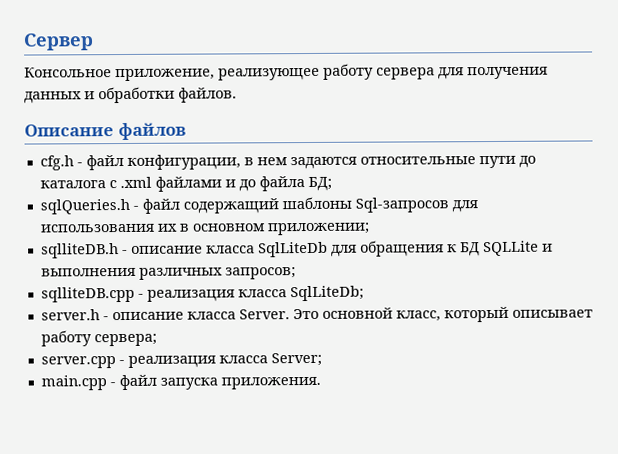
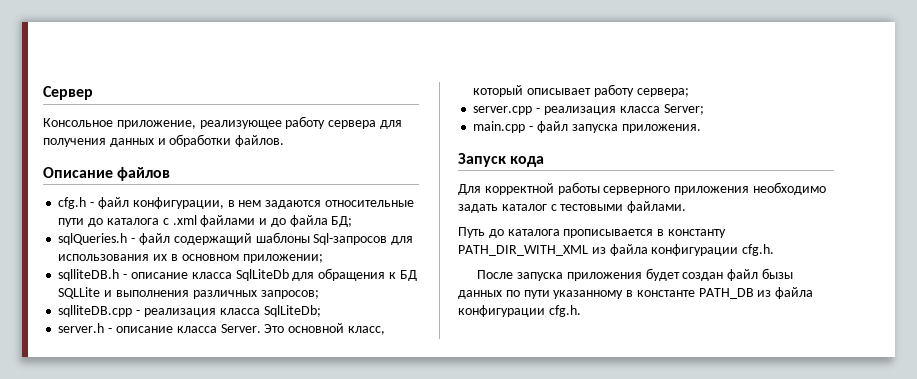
+ Запуск кода
+ Для корректной работы серверного приложения необходимо задать каталог с тестовыми файлами.
+ Путь до каталога прописывается в константу PATH_DIR_WITH_XML из файла конфигурации cfg.h.
+ После запуска приложения будет создан файл бызы данных по пути указанному в константе PATH_DB из файла конфигурации cfg.h.

